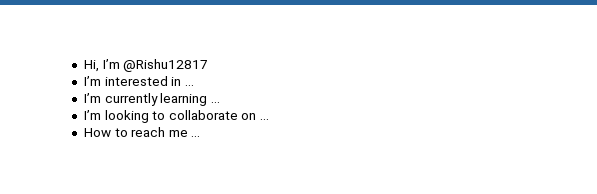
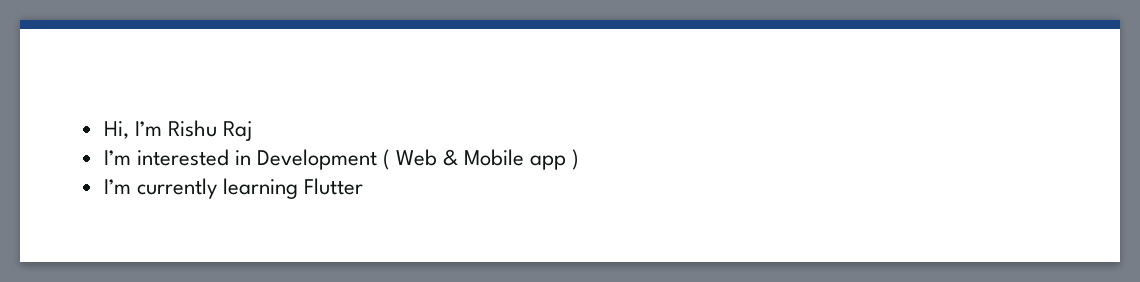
- Hi, I’m @Rishu12817
+ Hi, I’m Rishu Raj
- I’m interested in ...
- I’m currently learning ...
- I’m looking to collaborate on ...
- How to reach me ...
+ I’m interested in Development ( Web & Mobile app )
+ I’m currently learning Flutter

